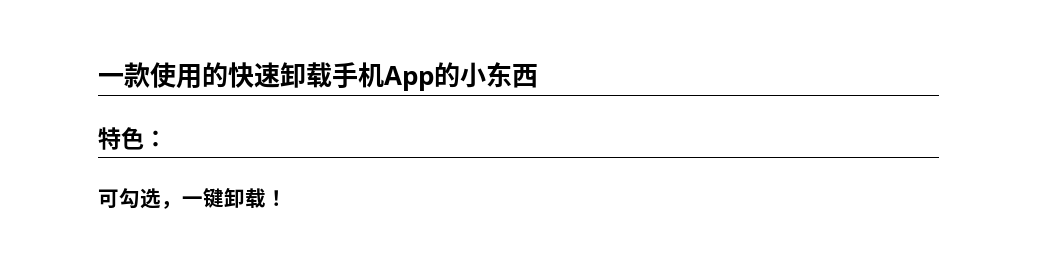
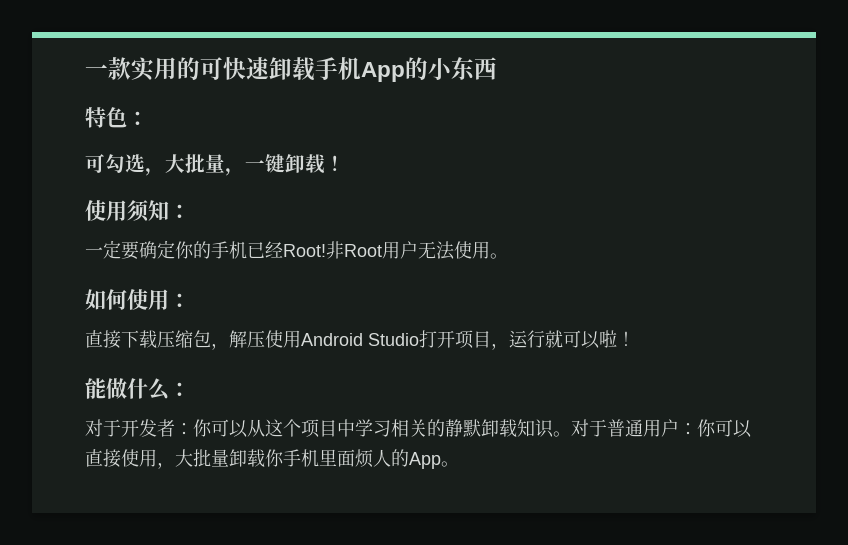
- 一款使用的快速卸载手机App的小东西
+ 一款实用的可快速卸载手机App的小东西
- 可勾选，一键卸载！
+ 可勾选，大批量，一键卸载！
+ 使用须知：
+ 一定要确定你的手机已经Root!非Root用户无法使用。
+ 如何使用：
+ 直接下载压缩包，解压使用Android Studio打开项目，运行就可以啦！
+ 能做什么：
+ 对于开发者：你可以从这个项目中学习相关的静默卸载知识。对于普通用户：你可以直接使用，大批量卸载你手机里面烦人的App。

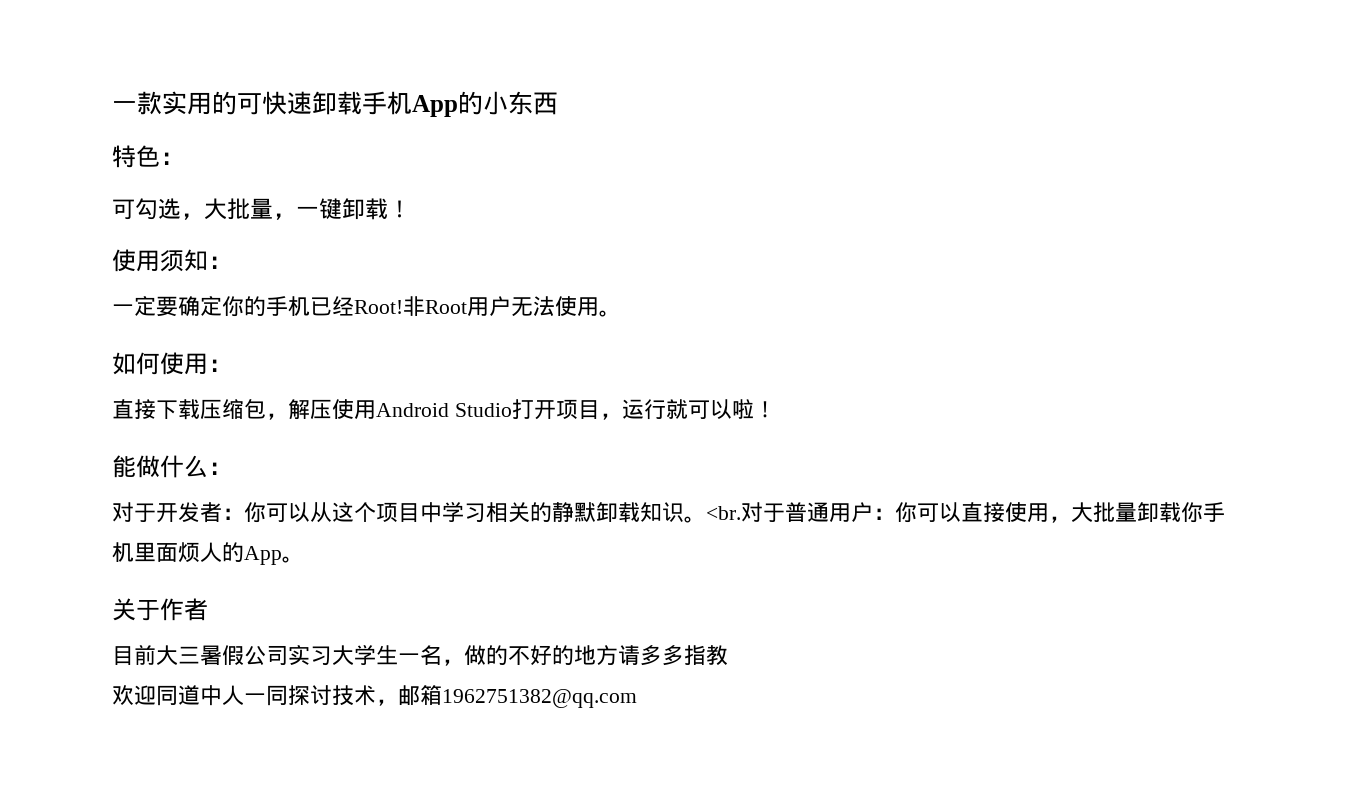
+ <br.
+ 关于作者
+ 目前大三暑假公司实习大学生一名，做的不好的地方请多多指教
+ 欢迎同道中人一同探讨技术，邮箱1962751382@qq.com

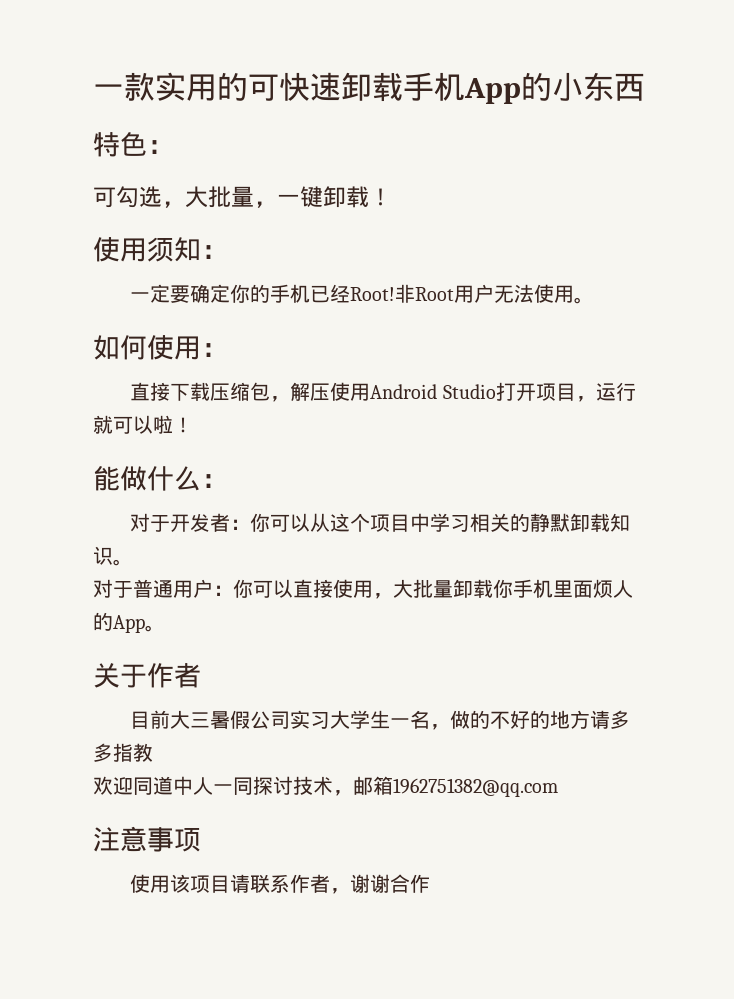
- 对于开发者：你可以从这个项目中学习相关的静默卸载知识。<br.对于普通用户：你可以直接使用，大批量卸载你手机里面烦人的App。
+ 对于开发者：你可以从这个项目中学习相关的静默卸载知识。
+ 对于普通用户：你可以直接使用，大批量卸载你手机里面烦人的App。
+ 注意事项
+ 使用该项目请联系作者，谢谢合作

